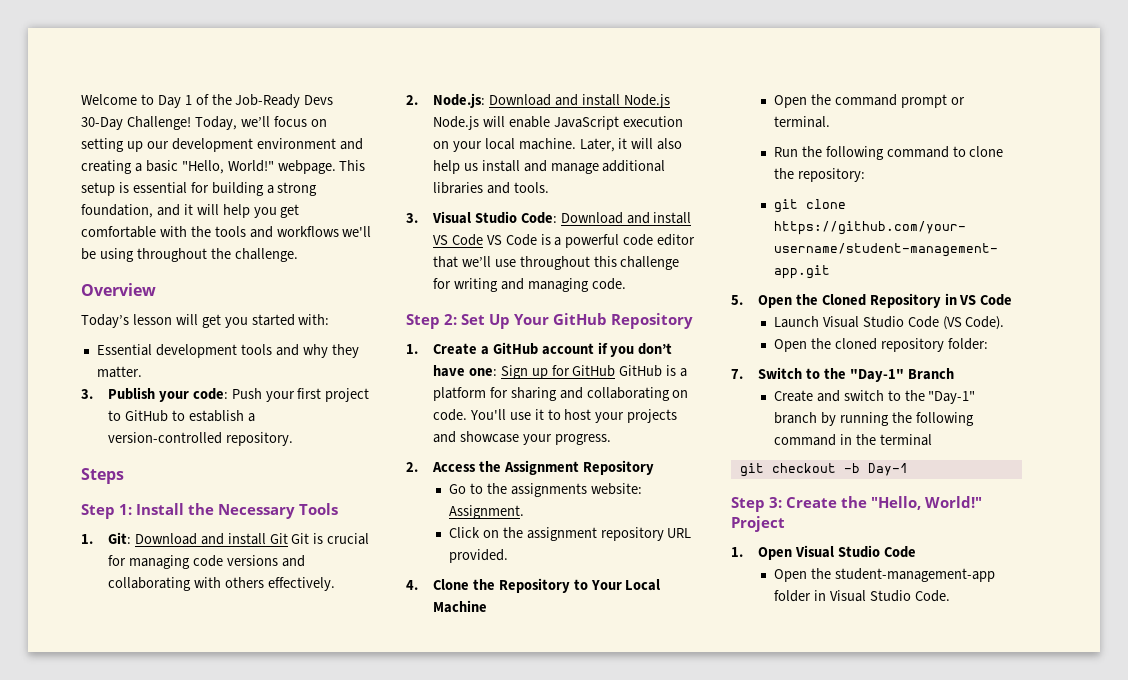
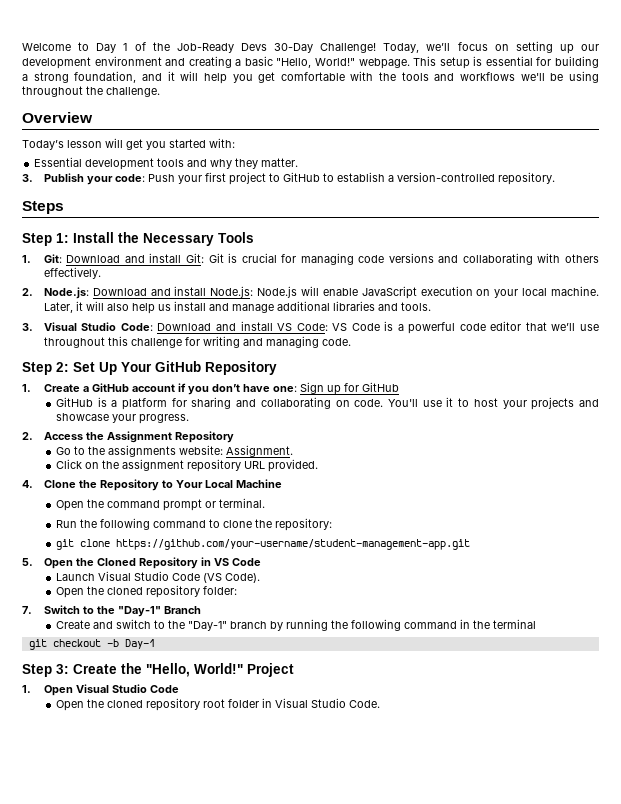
- 1. Git: Download and install Git Git is crucial for managing code versions and collaborating with others effectively.
+ 1. Git: Download and install Git: Git is crucial for managing code versions and collaborating with others effectively.
- 2. Node.js: Download and install Node.js Node.js will enable JavaScript execution on your local machine.
+ 2. Node.js: Download and install Node.js: Node.js will enable JavaScript execution on your local machine.
- 3. Visual Studio Code: Download and install VS Code VS Code is a powerful code editor that we’ll use throughout this challenge for writing and managing code.
+ 3. Visual Studio Code: Download and install VS Code: VS Code is a powerful code editor that we’ll use throughout this challenge for writing and managing code.
- 1. Create a GitHub account if you don’t have one: Sign up for GitHub GitHub is a platform for sharing and collaborating on code.
+ 1. Create a GitHub account if you don’t have one: Sign up for GitHub
+ GitHub is a platform for sharing and collaborating on code.
- Open the student-management-app folder in Visual Studio Code.
+ Open the cloned repository root folder in Visual Studio Code.

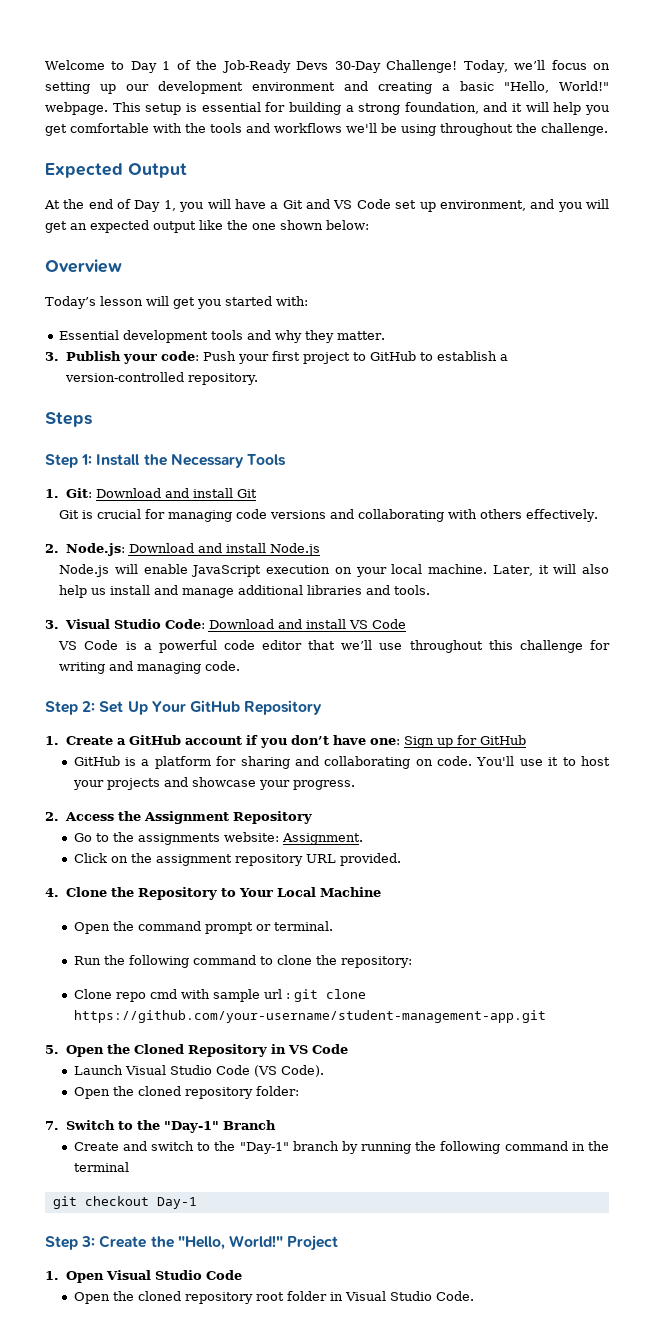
+ Expected Output
+ At the end of Day 1, you will have a Git and VS Code set up environment, and you will get an expected output like the one shown below:
- 1. Git: Download and install Git: Git is crucial for managing code versions and collaborating with others effectively.
+ 1. Git: Download and install Git
+ Git is crucial for managing code versions and collaborating with others effectively.
- 2. Node.js: Download and install Node.js: Node.js will enable JavaScript execution on your local machine.
+ 2. Node.js: Download and install Node.js
+ Node.js will enable JavaScript execution on your local machine.
- 3. Visual Studio Code: Download and install VS Code: VS Code is a powerful code editor that we’ll use throughout this challenge for writing and managing code.
+ 3. Visual Studio Code: Download and install VS Code
+ VS Code is a powerful code editor that we’ll use throughout this challenge for writing and managing code.
- git clone https://github.com/your-username/student-management-app.git
+ Clone repo cmd with sample url : git clone https://github.com/your-username/student-management-app.git
- git checkout -b Day-1
+ git checkout Day-1

